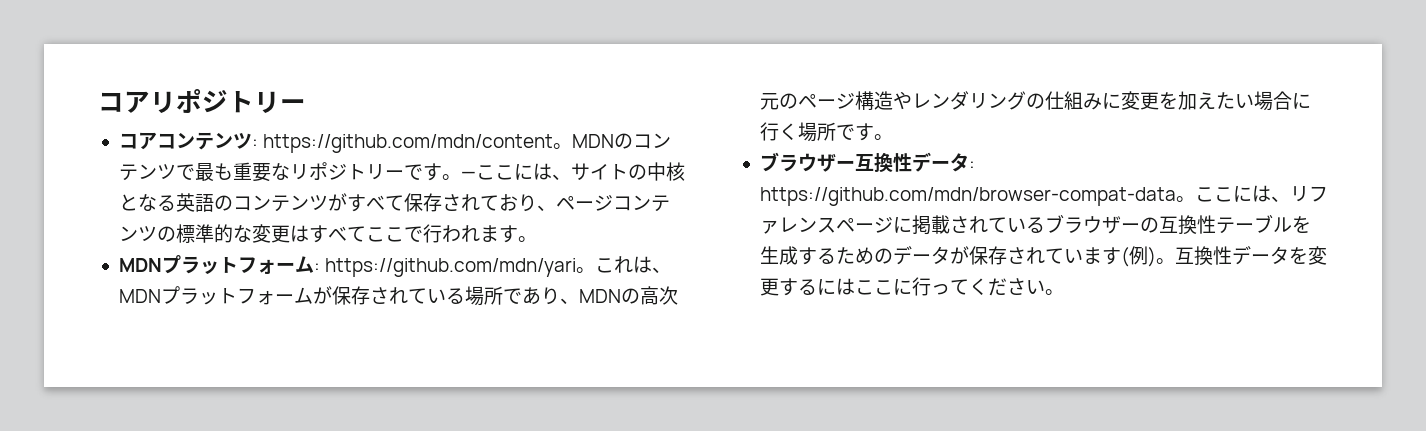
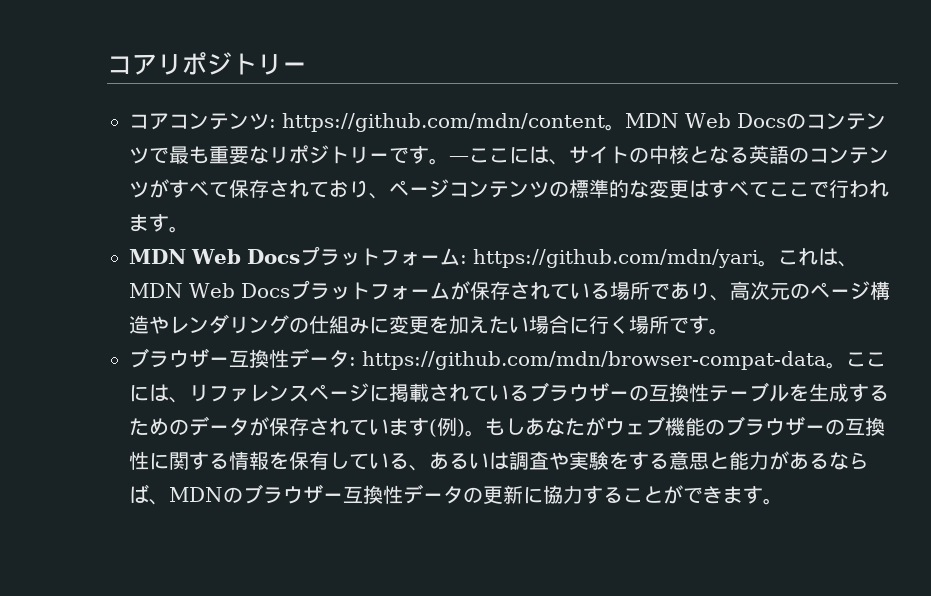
- MDNのコンテンツで最も重要なリポジトリーです。
+ MDN Web Docsのコンテンツで最も重要なリポジトリーです。
- MDNプラットフォーム: https://github.com/mdn/yari。
+ MDN Web Docsプラットフォーム: https://github.com/mdn/yari。
- これは、MDNプラットフォームが保存されている場所であり、MDNの高次元のページ構造やレンダリングの仕組みに変更を加えたい場合に行く場所です。
+ これは、MDN Web Docsプラットフォームが保存されている場所であり、高次元のページ構造やレンダリングの仕組みに変更を加えたい場合に行く場所です。
- 互換性データを変更するにはここに行ってください。
+ もしあなたがウェブ機能のブラウザーの互換性に関する情報を保有している、あるいは調査や実験をする意思と能力があるならば、MDNのブラウザー互換性データの更新に協力することができます。

